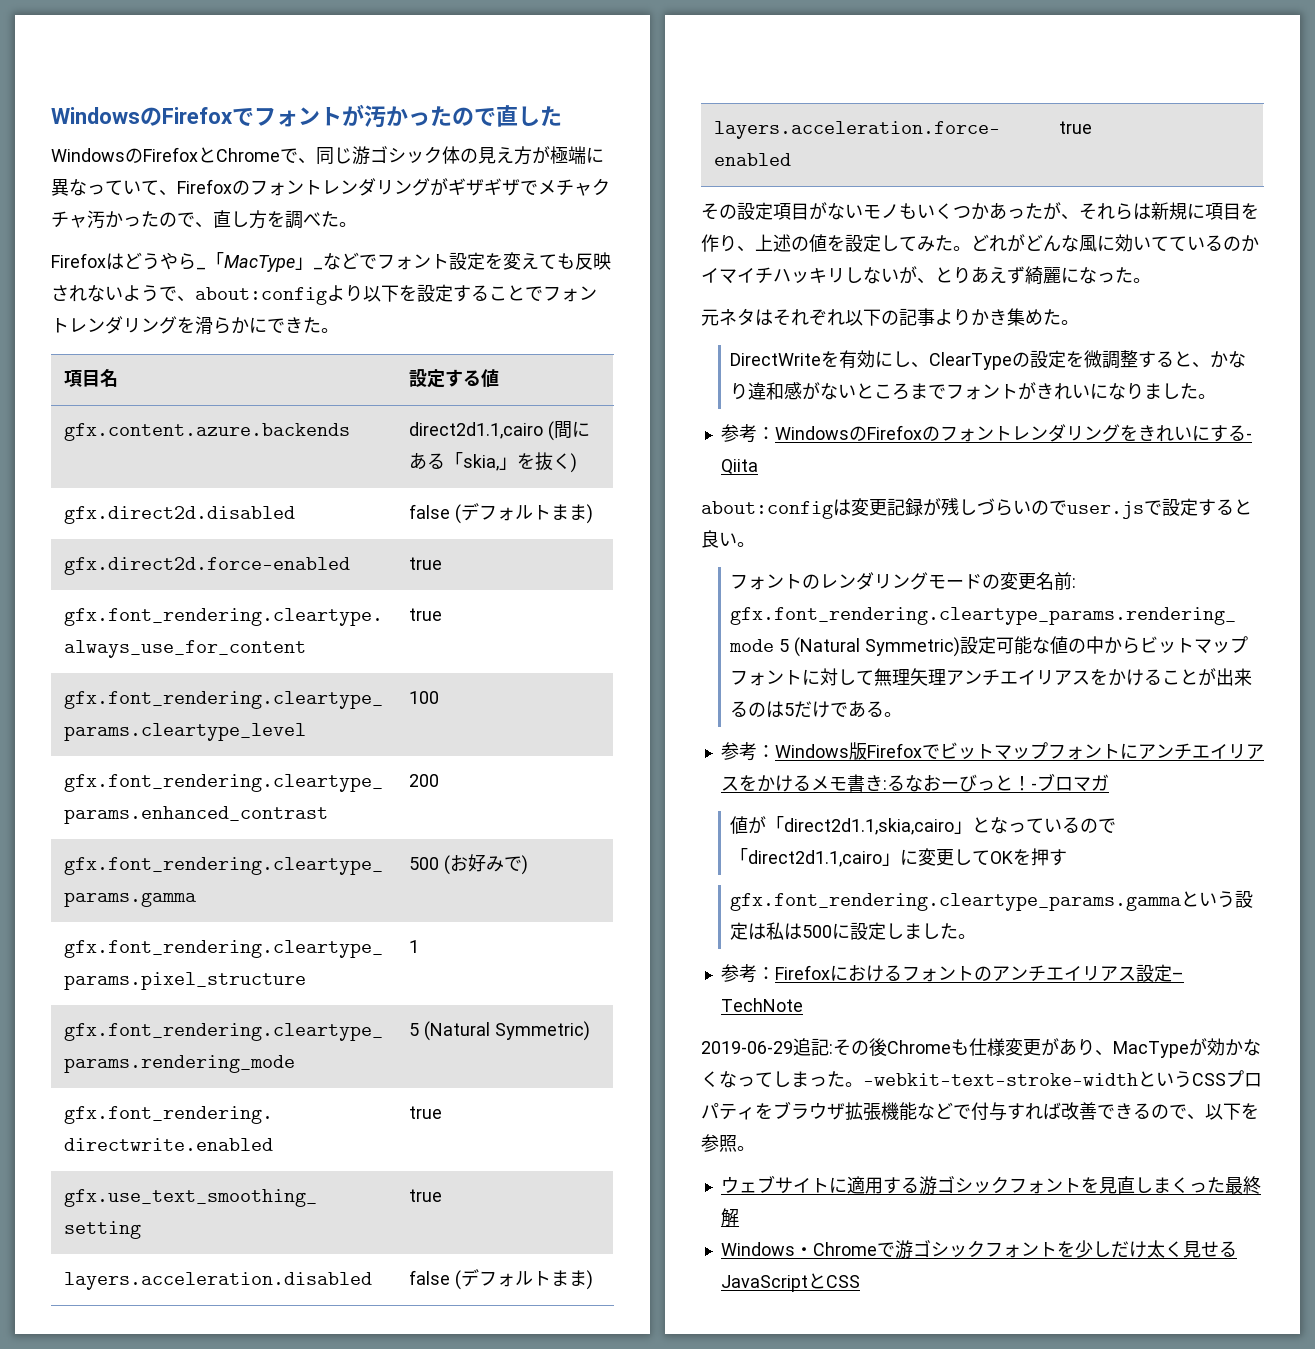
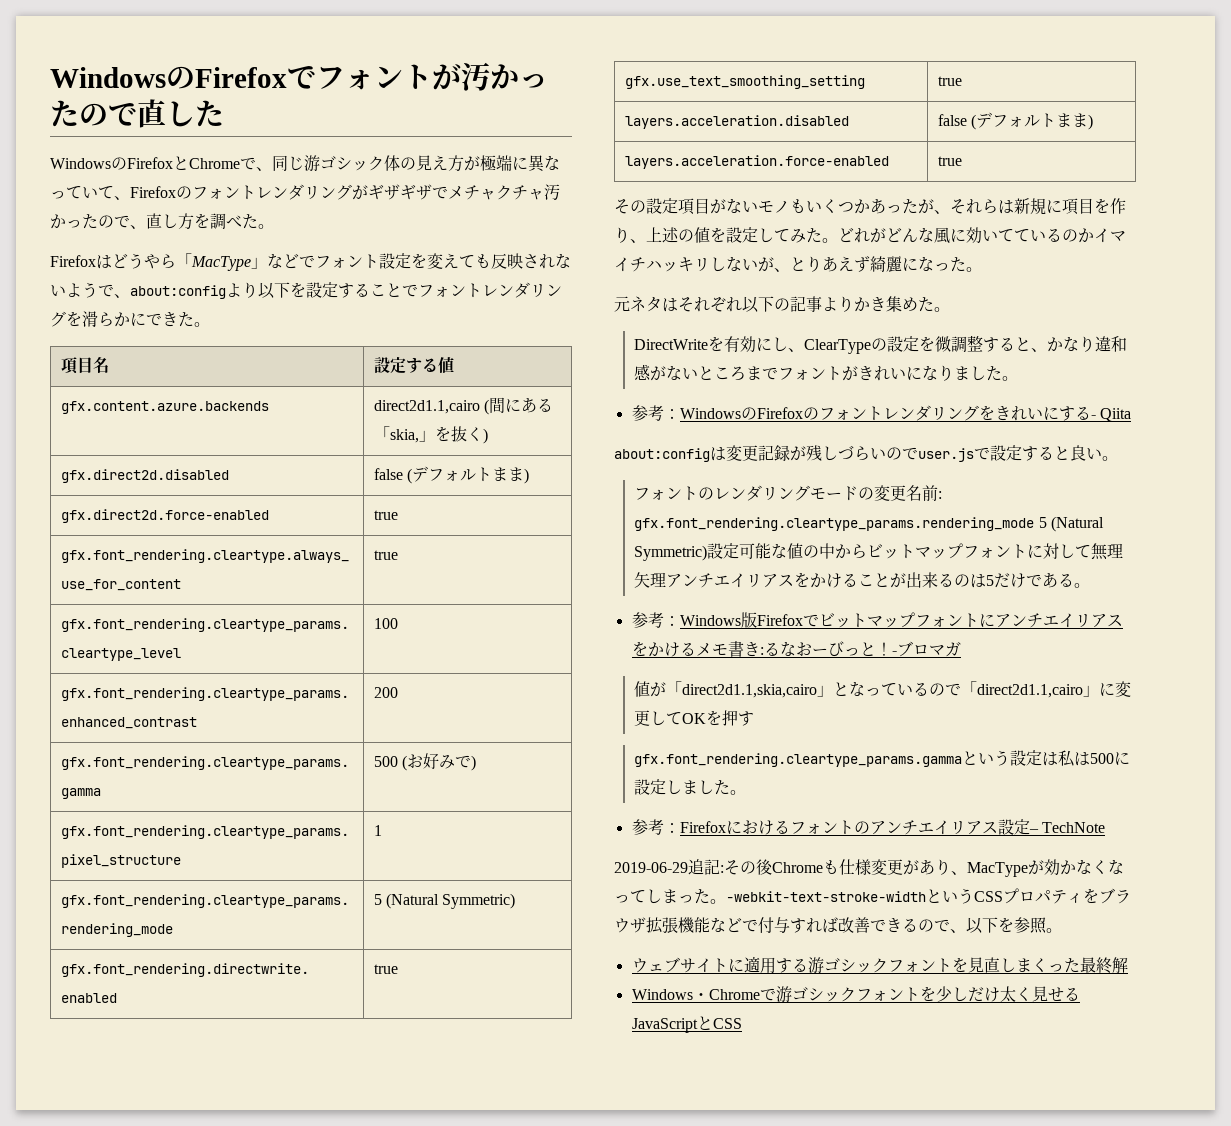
- Firefoxはどうやら_「MacType」_などでフォント設定を変えても反映されないようで、about:configより以下を設定することでフォントレンダリングを滑らかにできた。
+ Firefoxはどうやら「MacType」などでフォント設定を変えても反映されないようで、about:configより以下を設定することでフォントレンダリングを滑らかにできた。

